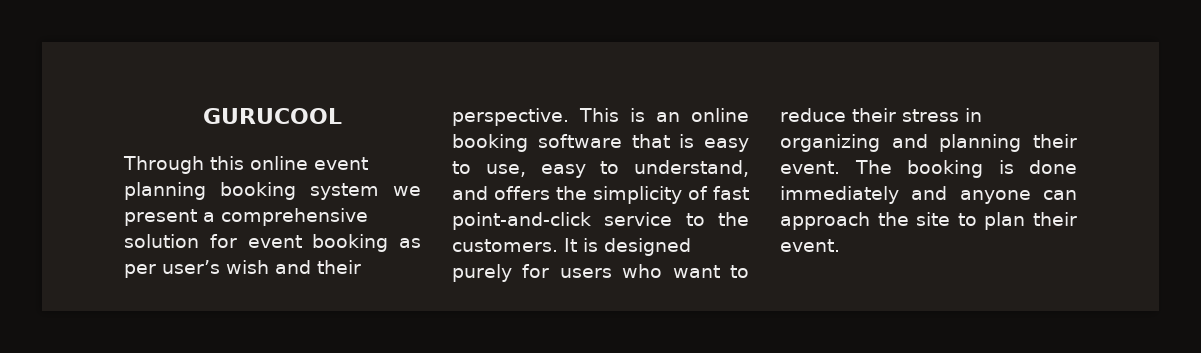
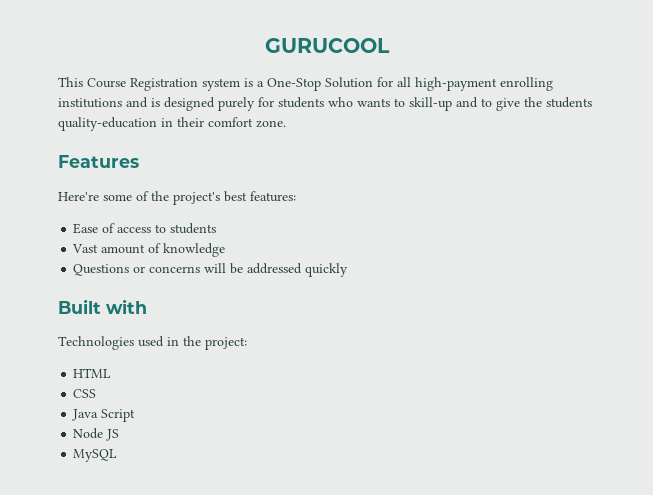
- Through this online event planning booking system we present a comprehensive solution for event booking as per user’s wish and their perspective. This is an online booking software that is easy to use, easy to understand, and offers the simplicity of fast point-and-click service to the customers. It is designed purely for users who want to reduce their stress in organizing and planning their event. The booking is done immediately and anyone can approach the site to plan their event.
+ This Course Registration system is a One-Stop Solution for all high-payment enrolling institutions and is designed purely for students who wants to skill-up and to give the students quality-education in their comfort zone.
+ Features
+ Here're some of the project's best features:
+ Ease of access to students
+ Vast amount of knowledge
+ Questions or concerns will be addressed quickly
+ Built with
+ Technologies used in the project:
+ HTML
+ CSS
+ Java Script
+ Node JS
+ MySQL

